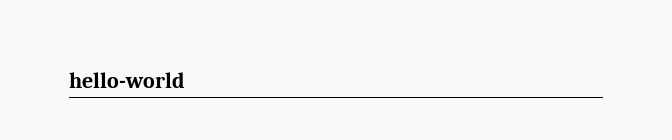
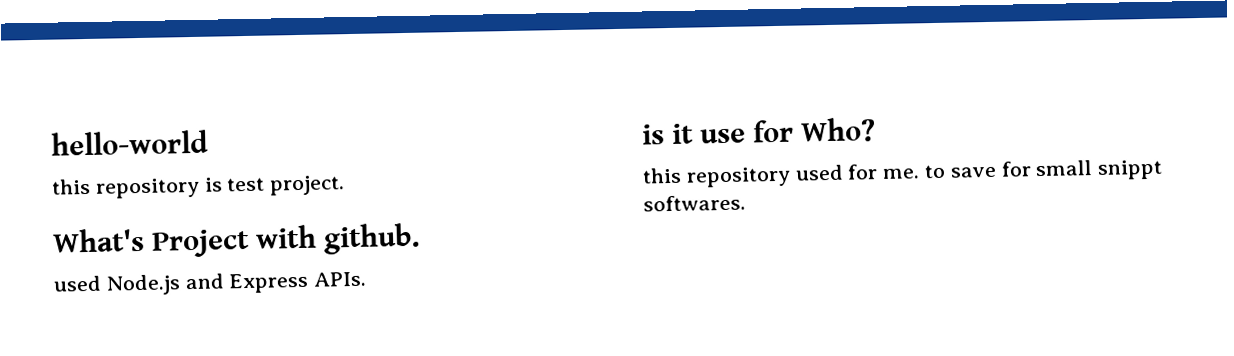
+ this repository is test project.
+ What's Project with github.
+ used Node.js and Express APIs.
+ is it use for Who?
+ this repository used for me. to save for small snippt softwares.

